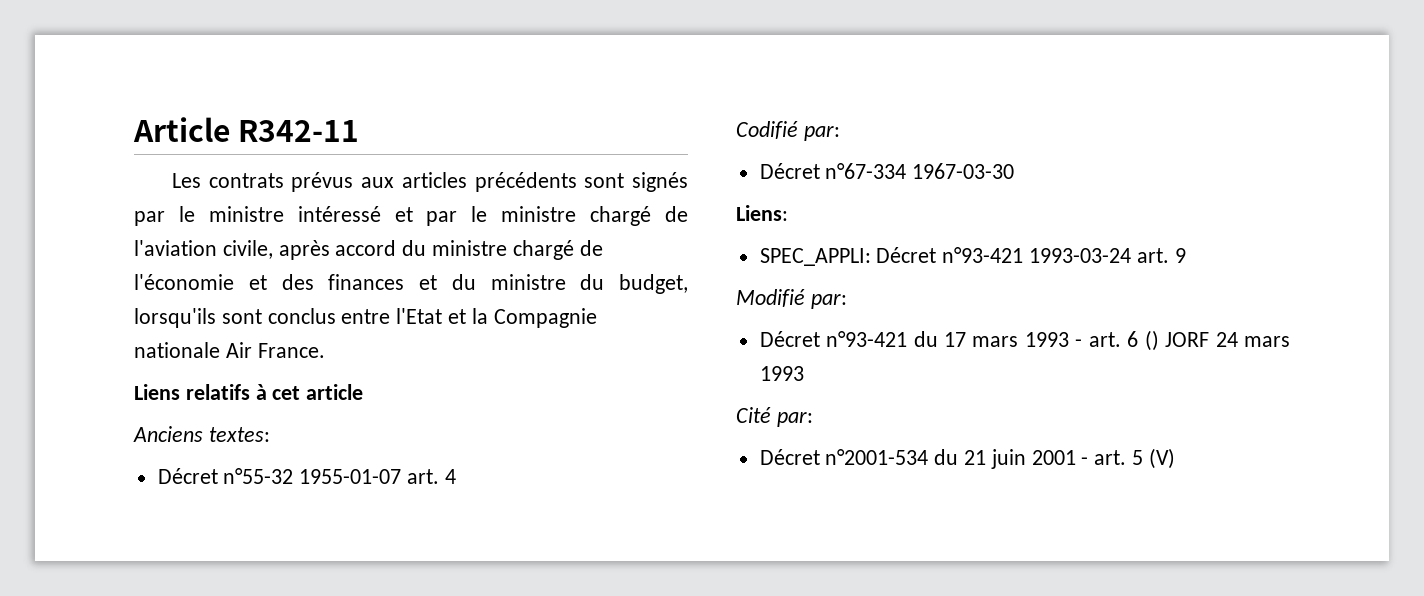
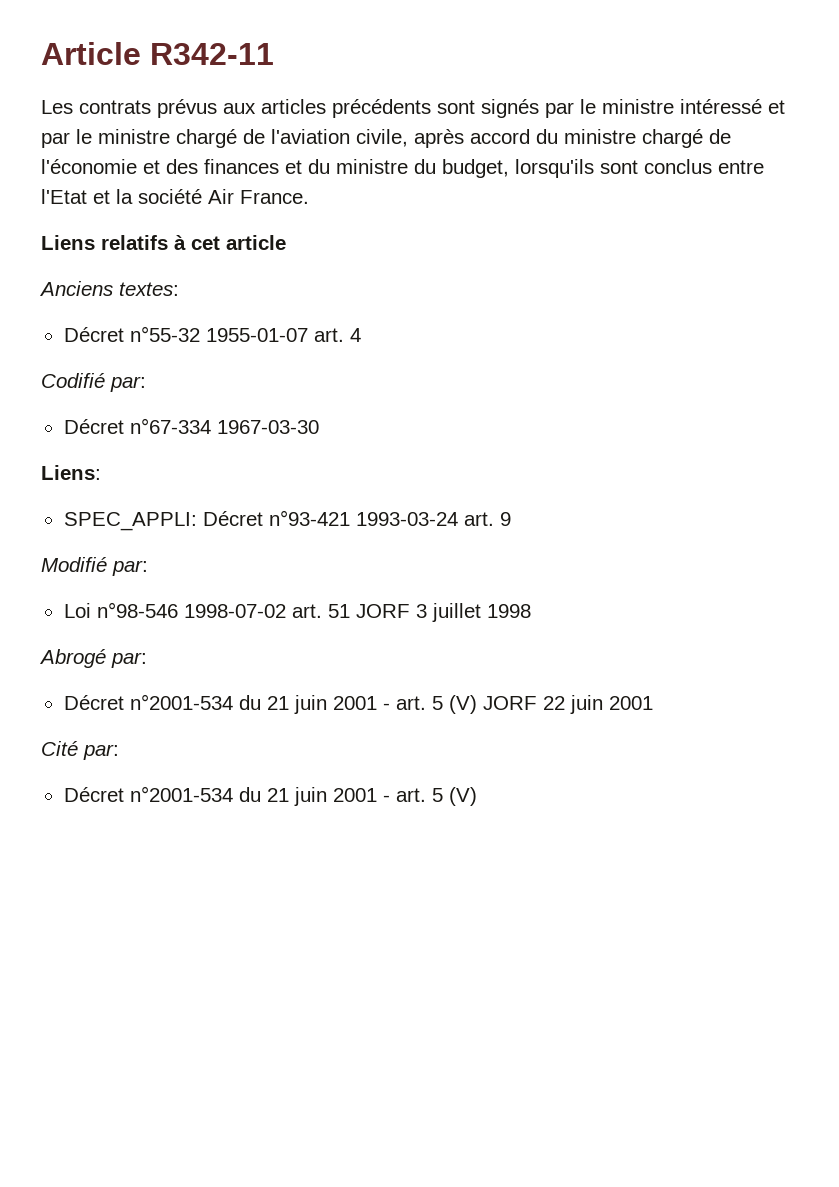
- Les contrats prévus aux articles précédents sont signés par le ministre intéressé et par le ministre chargé de l'aviation civile, après accord du ministre chargé de l'économie et des finances et du ministre du budget, lorsqu'ils sont conclus entre l'Etat et la Compagnie nationale Air France.
+ Les contrats prévus aux articles précédents sont signés par le ministre intéressé et par le ministre chargé de l'aviation civile, après accord du ministre chargé de l'économie et des finances et du ministre du budget, lorsqu'ils sont conclus entre l'Etat et la société Air France.
- Décret n°93-421 du 17 mars 1993 - art. 6 () JORF 24 mars 1993
+ Loi n°98-546 1998-07-02 art. 51 JORF 3 juillet 1998
+ Abrogé par:
+ Décret n°2001-534 du 21 juin 2001 - art. 5 (V) JORF 22 juin 2001

